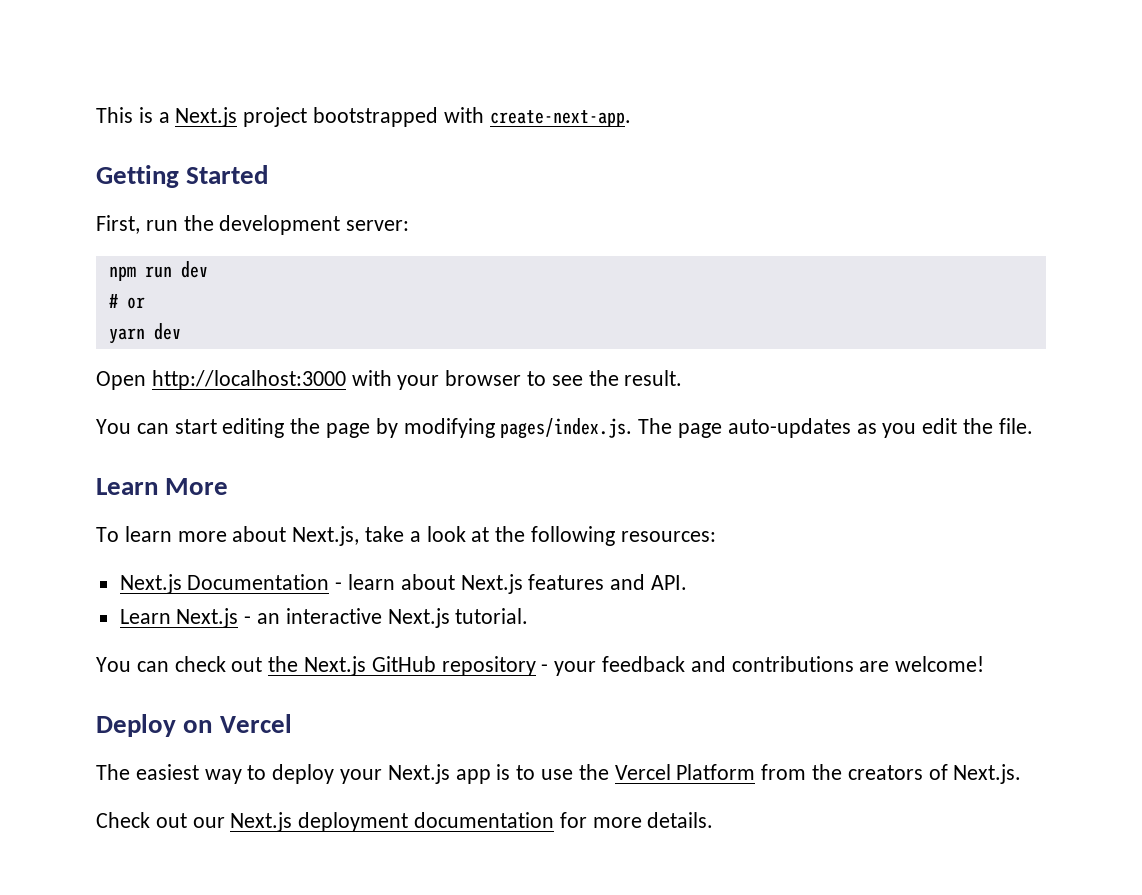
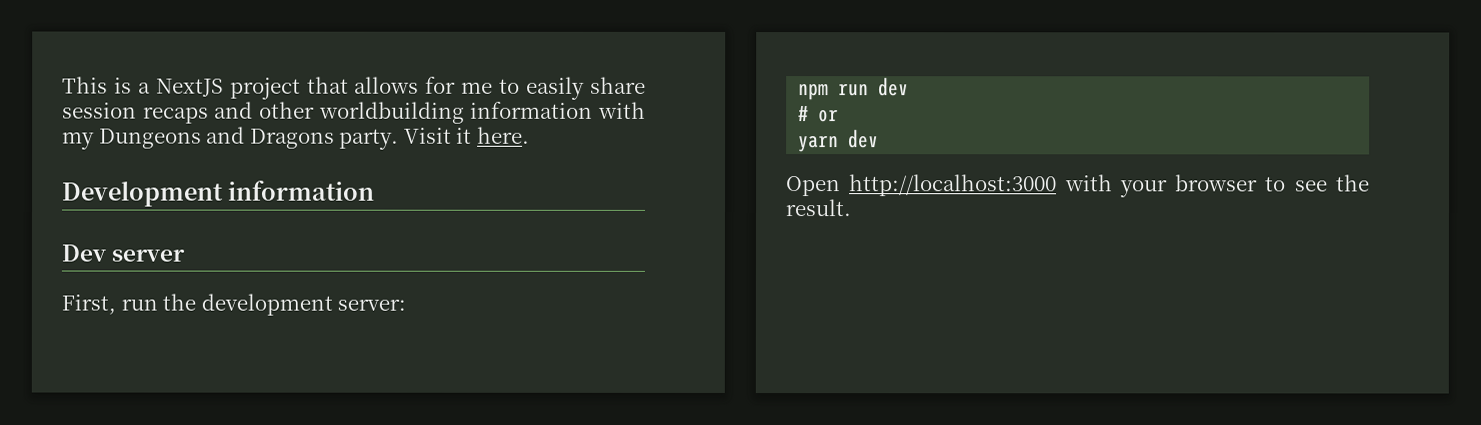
- This is a Next.js project bootstrapped with create-next-app.
- Getting Started
+ This is a NextJS project that allows for me to easily share session recaps and other worldbuilding information with my Dungeons and Dragons party. Visit it here.
+ Development information
+ Dev server
- You can start editing the page by modifying pages/index.js. The page auto-updates as you edit the file.
- Learn More
- To learn more about Next.js, take a look at the following resources:
- Next.js Documentation - learn about Next.js features and API.
- Learn Next.js - an interactive Next.js tutorial.
- You can check out the Next.js GitHub repository - your feedback and contributions are welcome!
- Deploy on Vercel
- The easiest way to deploy your Next.js app is to use the Vercel Platform from the creators of Next.js.
- Check out our Next.js deployment documentation for more details.

